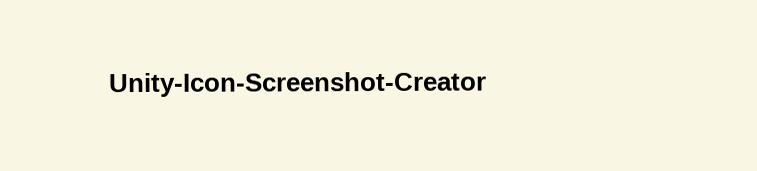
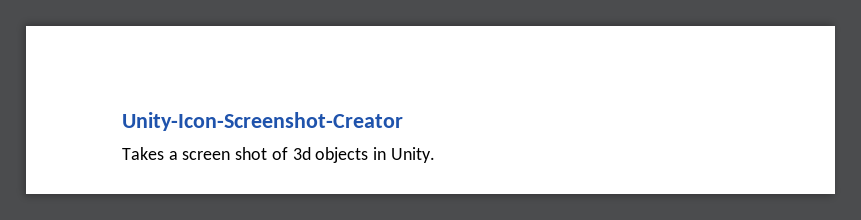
+ Takes a screen shot of 3d objects in Unity.

